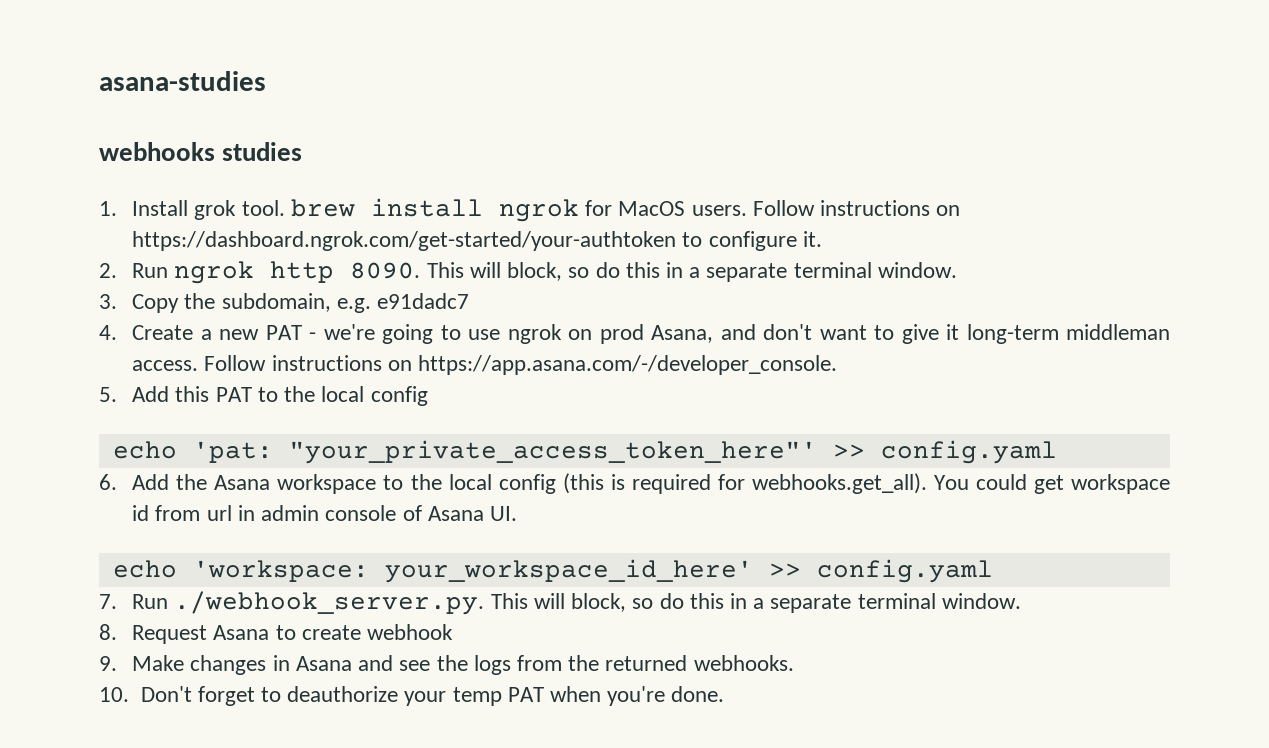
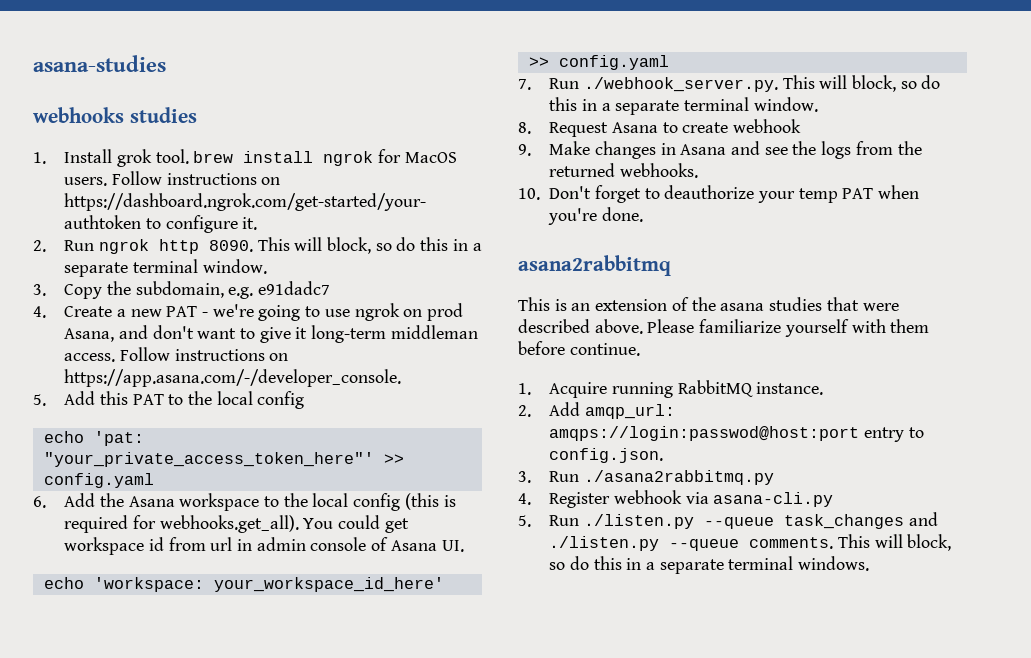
+ asana2rabbitmq
+ This is an extension of the asana studies that were described above. Please familiarize yourself with them before continue.
+ 1. Acquire running RabbitMQ instance.
+ 2. Add amqp_url: amqps://login:passwod@host:port entry to config.json.
+ 3. Run ./asana2rabbitmq.py
+ 4. Register webhook via asana-cli.py
+ 5. Run ./listen.py --queue task_changes and ./listen.py --queue comments. This will block, so do this in a separate terminal windows.

